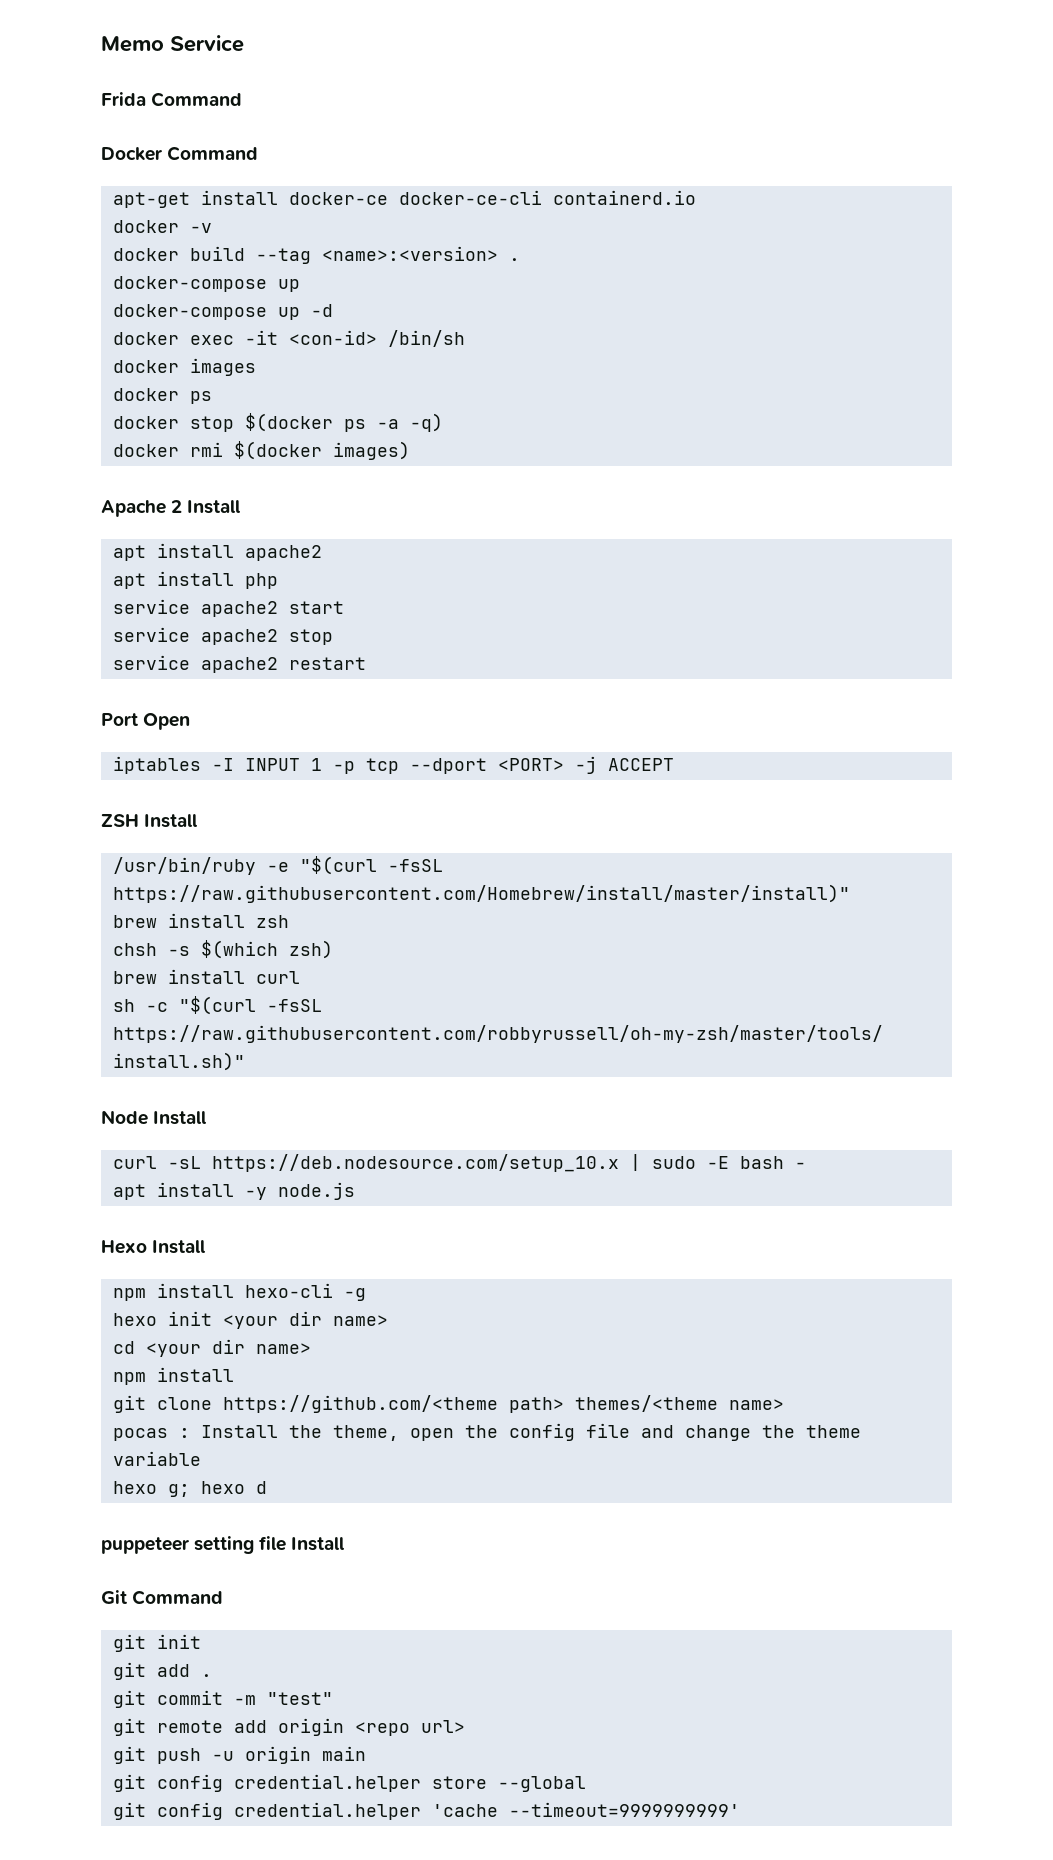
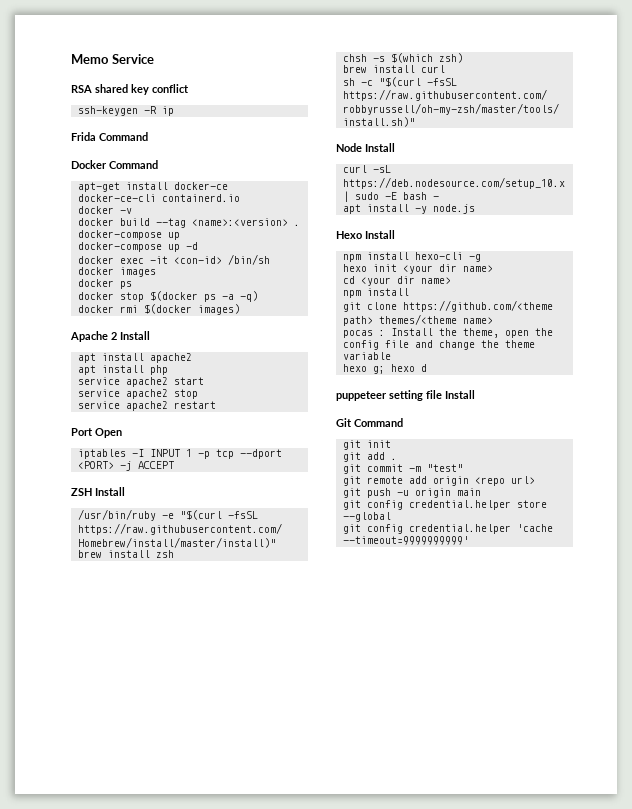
+ RSA shared key conflict
+ ssh-keygen -R ip

